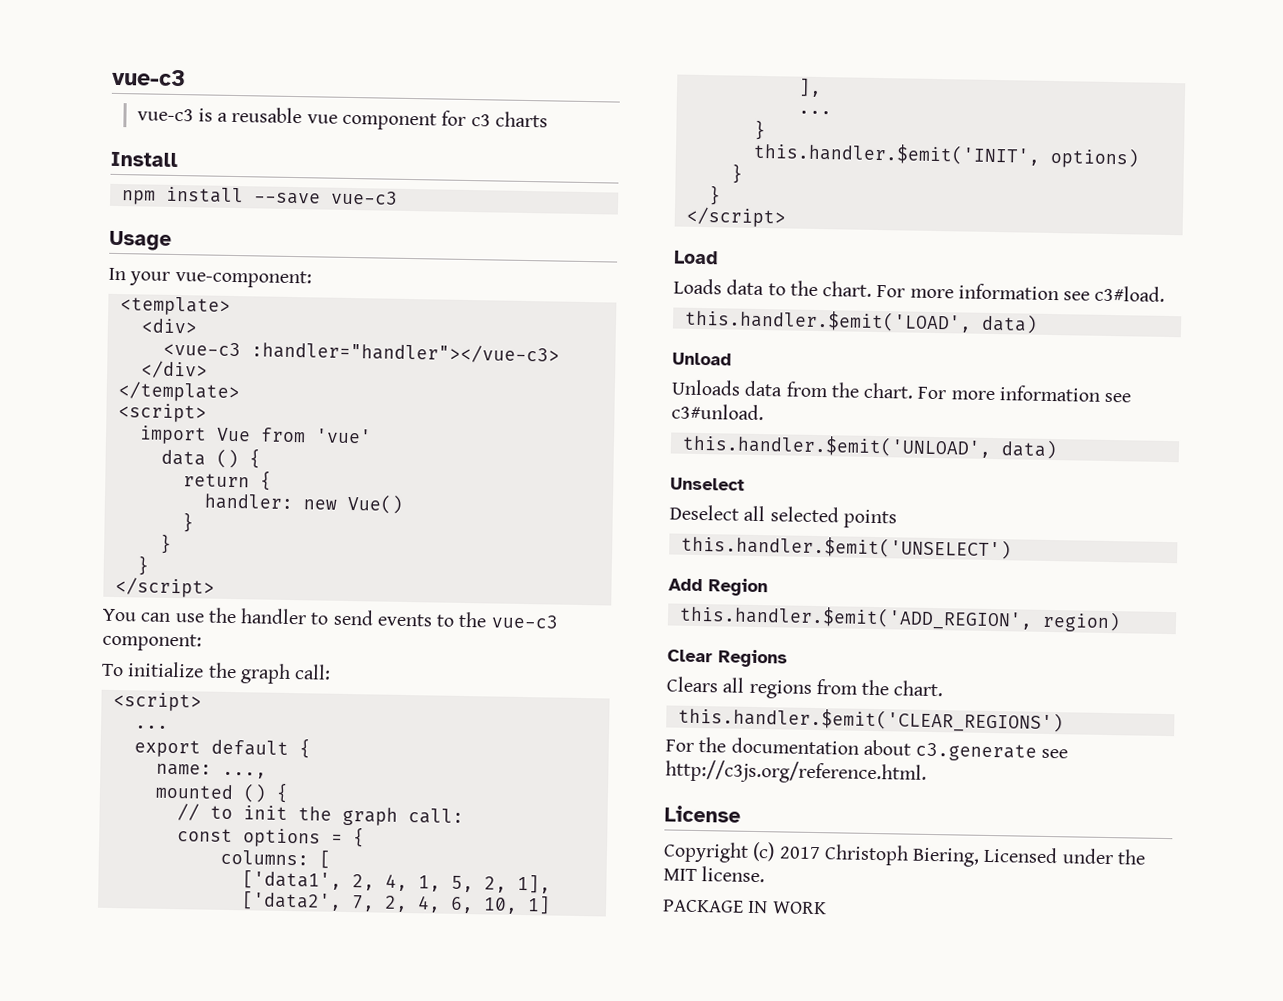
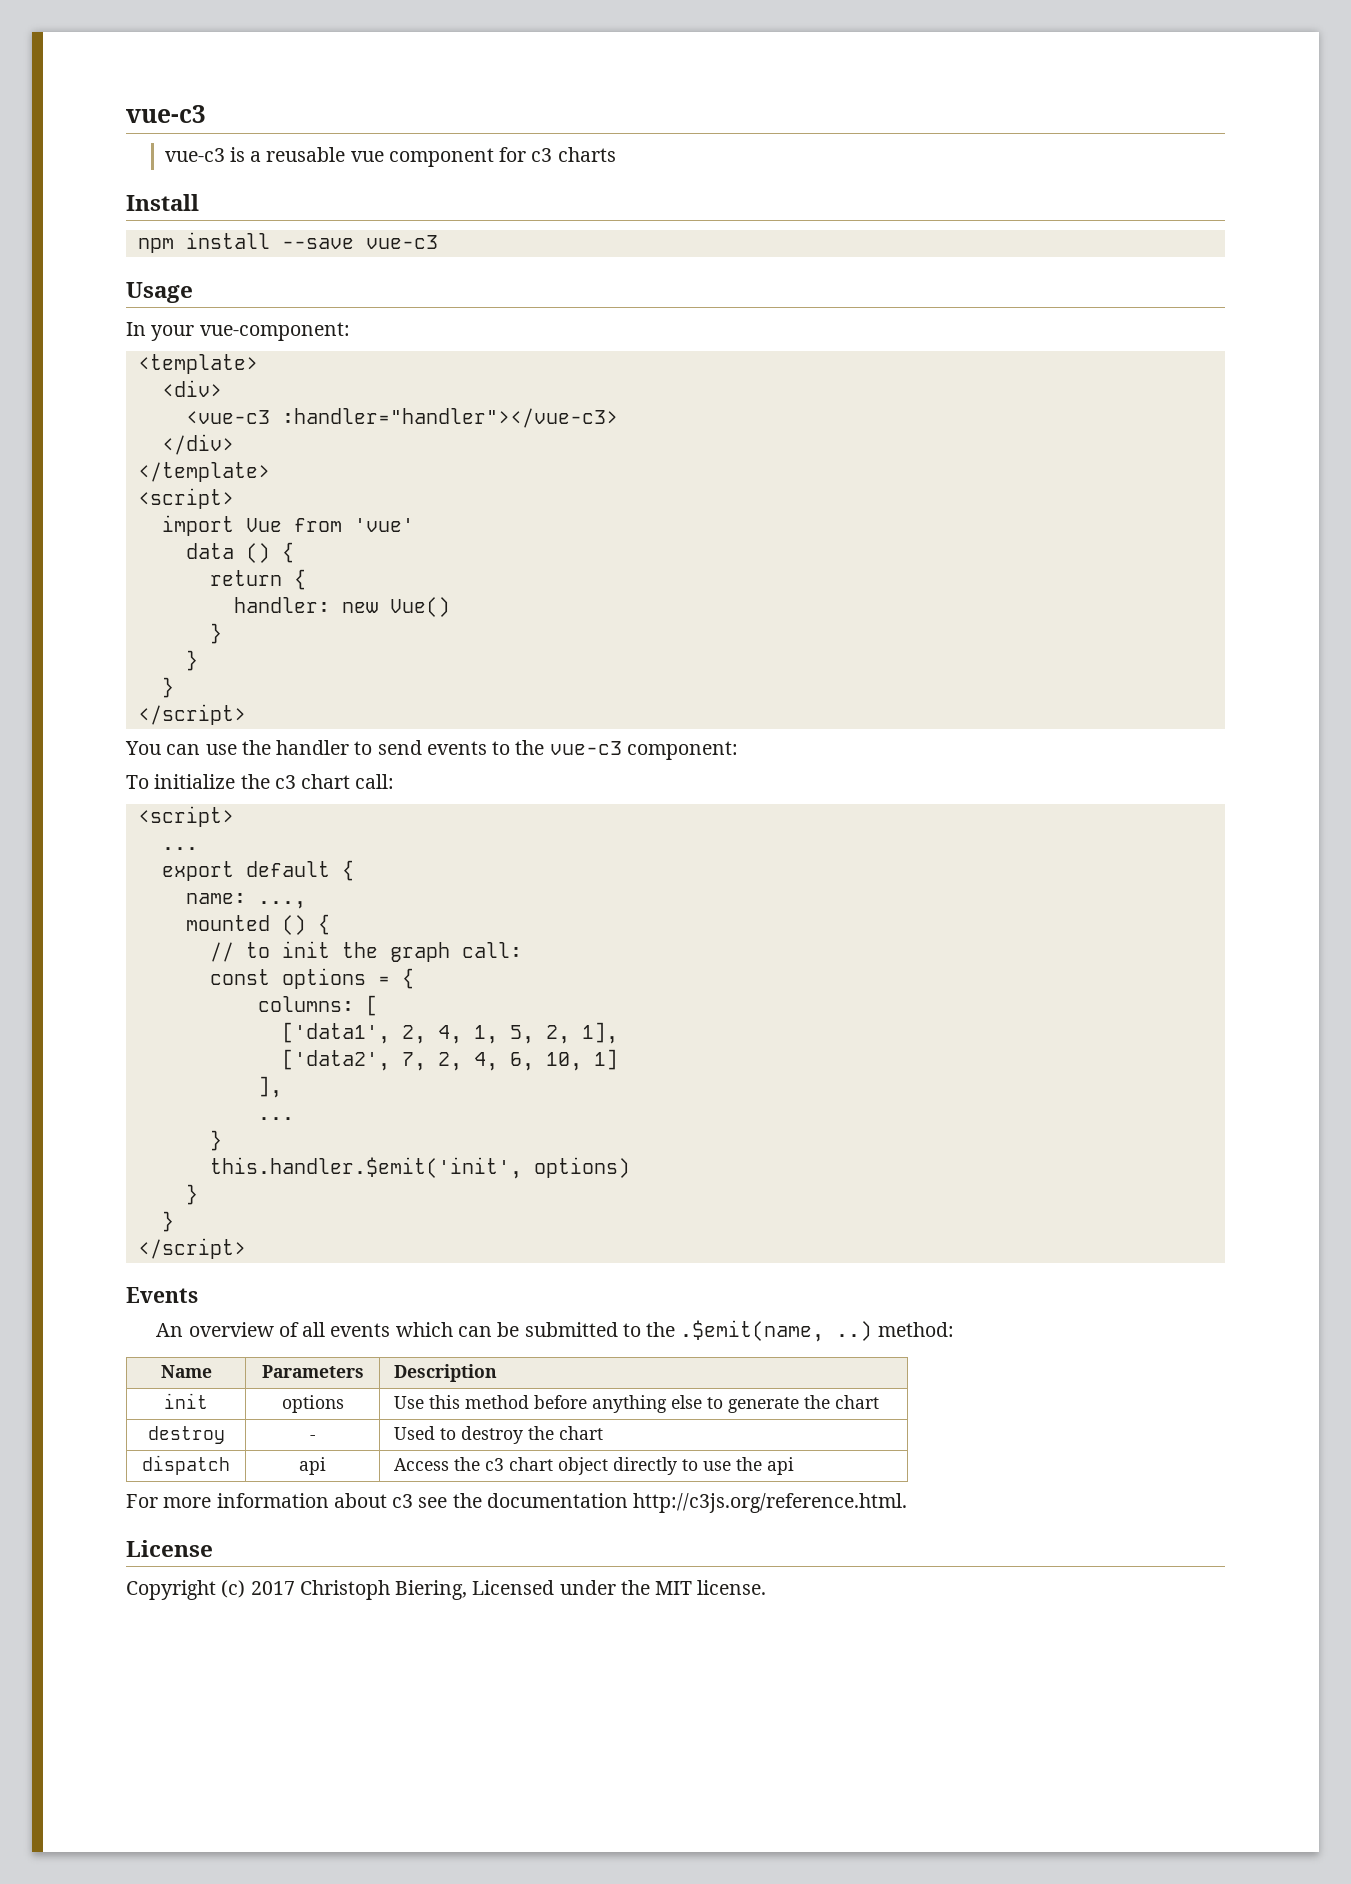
- To initialize the graph call:
+ To initialize the c3 chart call:
- this.handler.$emit('INIT', options)
+ this.handler.$emit('init', options)
- Load
- Loads data to the chart. For more information see c3#load.
- this.handler.$emit('LOAD', data)
- Unload
- Unloads data from the chart. For more information see c3#unload.
- this.handler.$emit('UNLOAD', data)
- Unselect
- Deselect all selected points
- this.handler.$emit('UNSELECT')
- Add Region
- this.handler.$emit('ADD_REGION', region)
- Clear Regions
- Clears all regions from the chart.
- this.handler.$emit('CLEAR_REGIONS')
- For the documentation about c3.generate see http://c3js.org/reference.html.
+ Events
+ An overview of all events which can be submitted to the .$emit(name, ..) method:
+ Name | Parameters | Description
+ init | options | Use this method before anything else to generate the chart
+ destroy | - | Used to destroy the chart
+ dispatch | api | Access the c3 chart object directly to use the api
+ For more information about c3 see the documentation http://c3js.org/reference.html.
- PACKAGE IN WORK

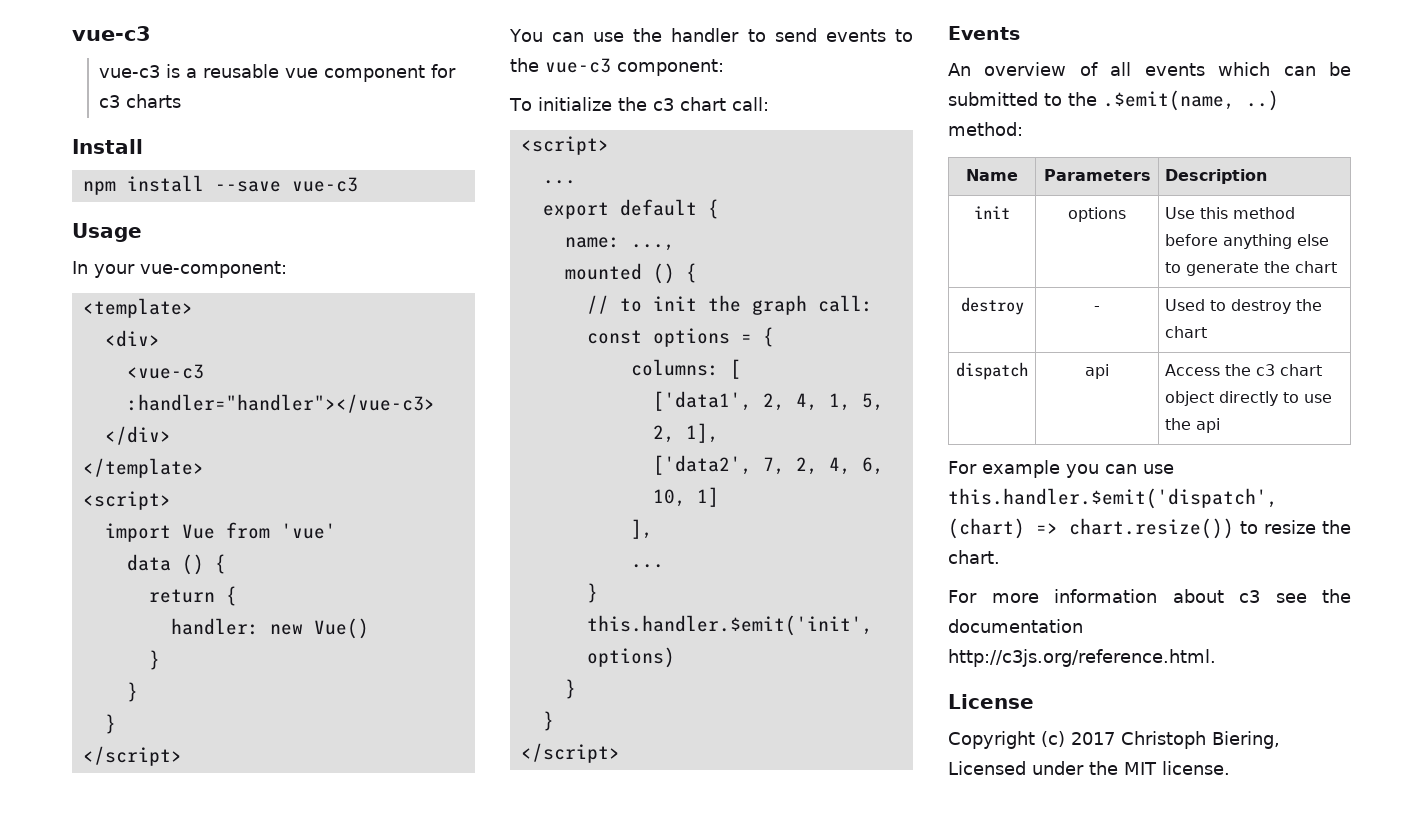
+ For example you can use this.handler.$emit('dispatch', (chart) => chart.resize()) to resize the chart.

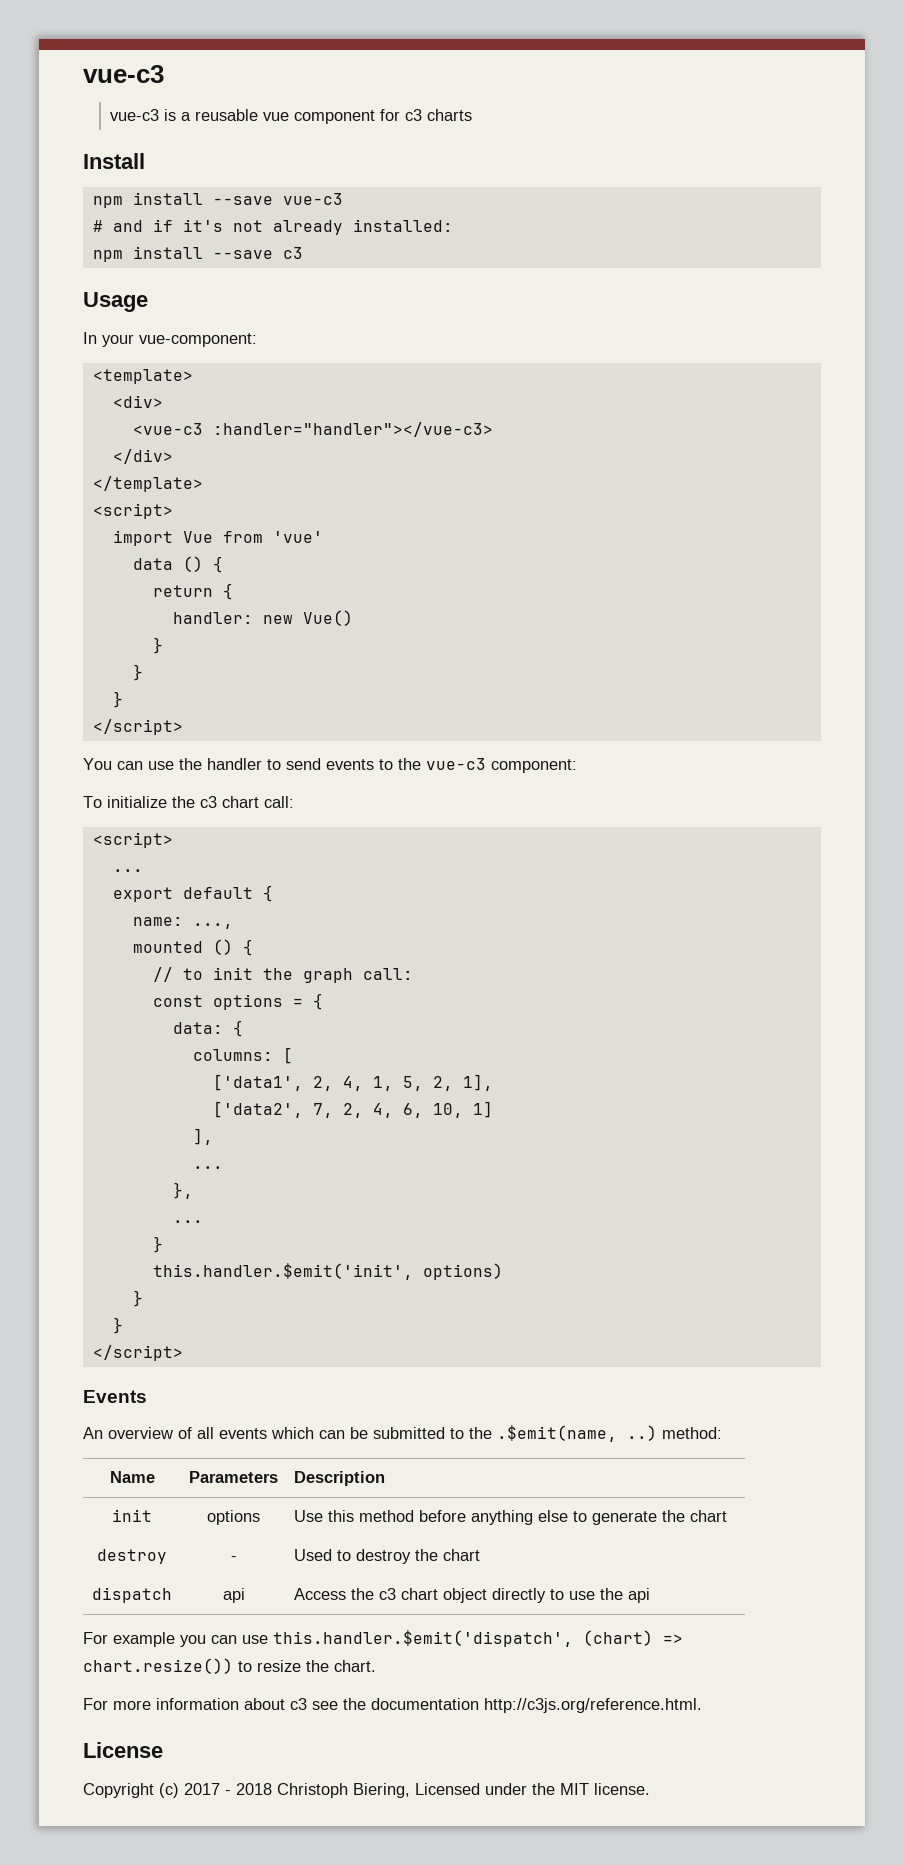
+ # and if it's not already installed:
+ npm install --save c3
+ data: {
+ },
+ ...
- Copyright (c) 2017 Christoph Biering, Licensed under the MIT license.
+ Copyright (c) 2017 - 2018 Christoph Biering, Licensed under the MIT license.

